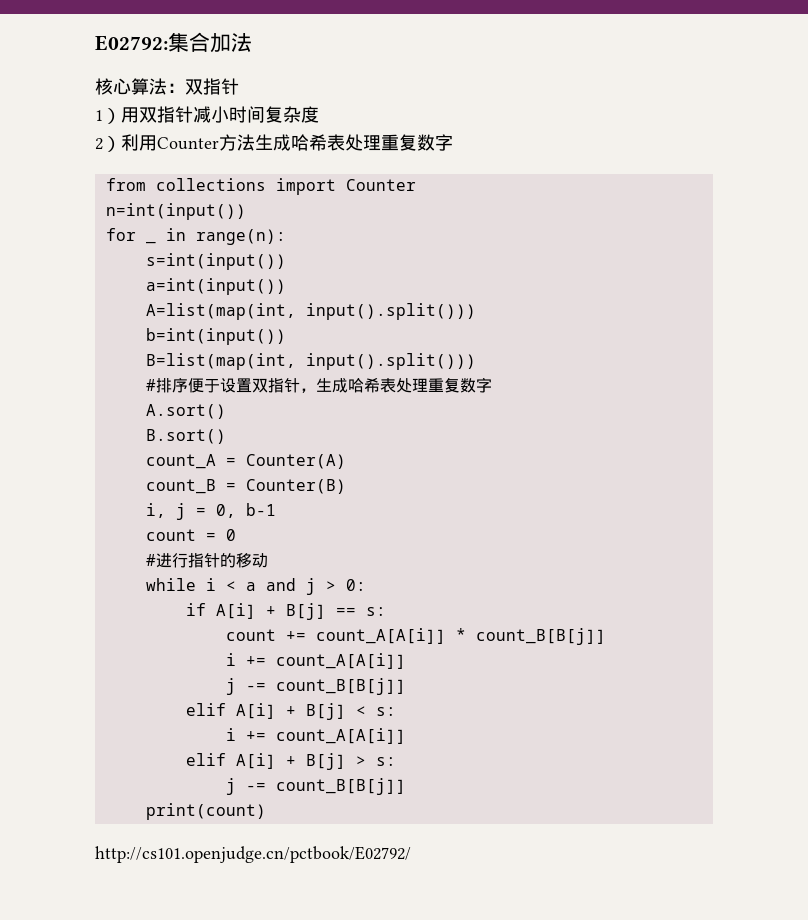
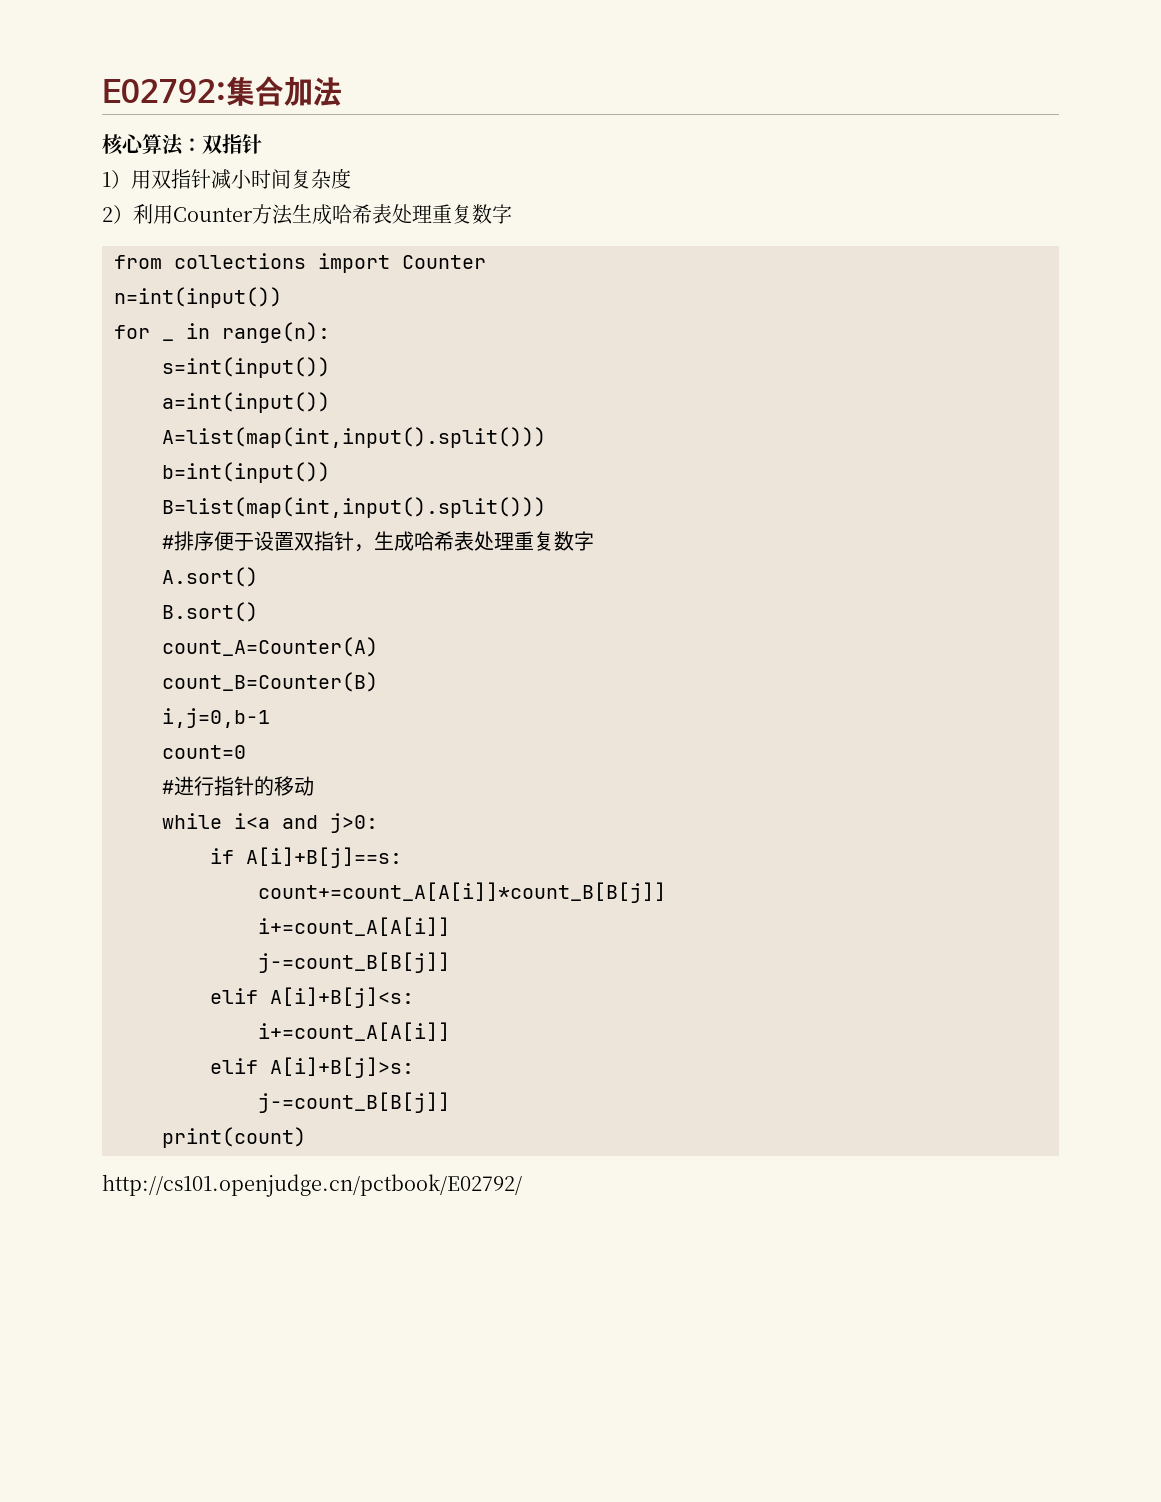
- A=list(map(int, input().split()))
+ A=list(map(int,input().split()))
- B=list(map(int, input().split()))
+ B=list(map(int,input().split()))
- count_A = Counter(A)
- count_B = Counter(B)
- i, j = 0, b-1
- count = 0
+ count_A=Counter(A)
+ count_B=Counter(B)
+ i,j=0,b-1
+ count=0
- while i < a and j > 0:
- if A[i] + B[j] == s:
- count += count_A[A[i]] * count_B[B[j]]
- i += count_A[A[i]]
- j -= count_B[B[j]]
- elif A[i] + B[j] < s:
- i += count_A[A[i]]
- elif A[i] + B[j] > s:
- j -= count_B[B[j]]
+ while i<a and j>0:
+ if A[i]+B[j]==s:
+ count+=count_A[A[i]]*count_B[B[j]]
+ i+=count_A[A[i]]
+ j-=count_B[B[j]]
+ elif A[i]+B[j]<s:
+ i+=count_A[A[i]]
+ elif A[i]+B[j]>s:
+ j-=count_B[B[j]]

